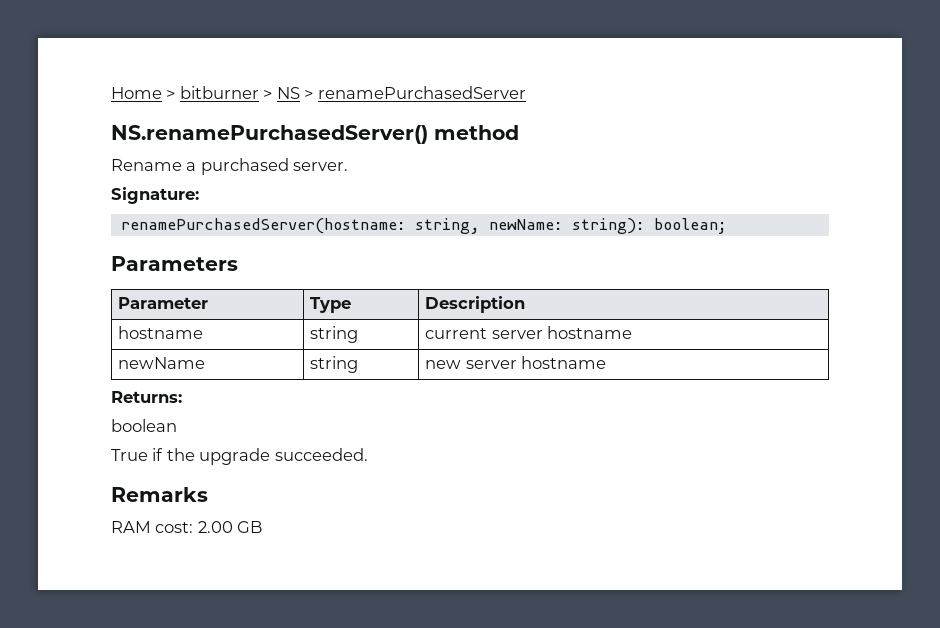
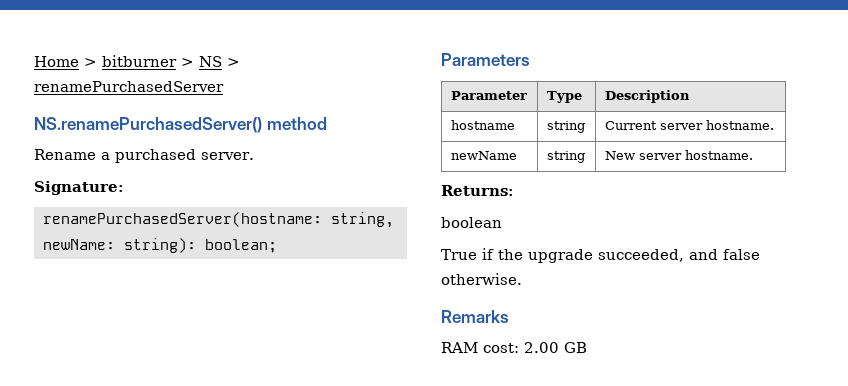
- hostname | string | current server hostname
+ hostname | string | Current server hostname.
- newName | string | new server hostname
+ newName | string | New server hostname.
- True if the upgrade succeeded.
+ True if the upgrade succeeded, and false otherwise.

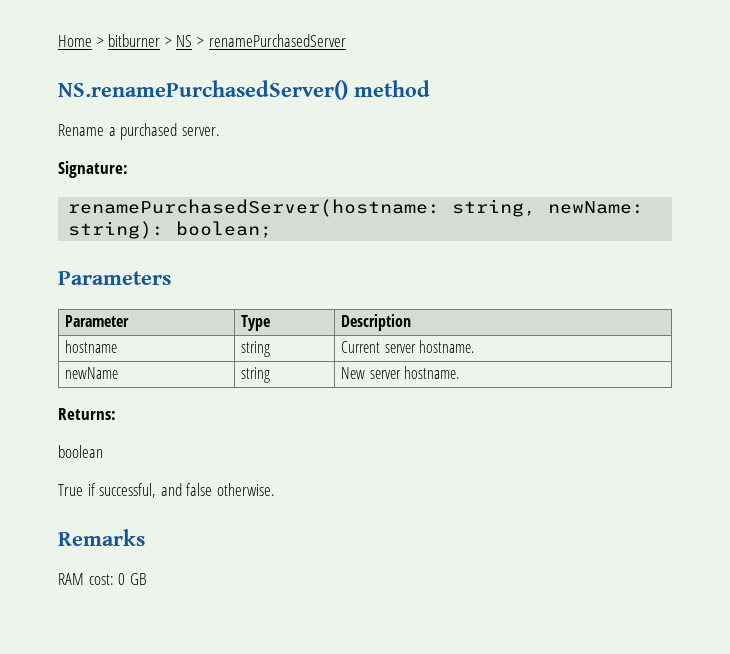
- True if the upgrade succeeded, and false otherwise.
+ True if successful, and false otherwise.
- RAM cost: 2.00 GB
+ RAM cost: 0 GB

